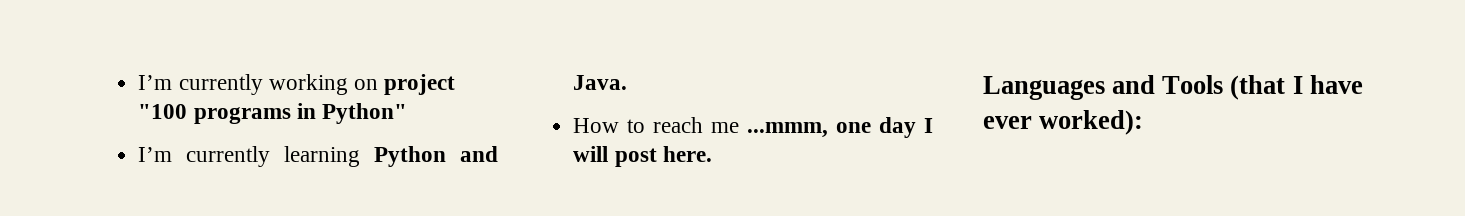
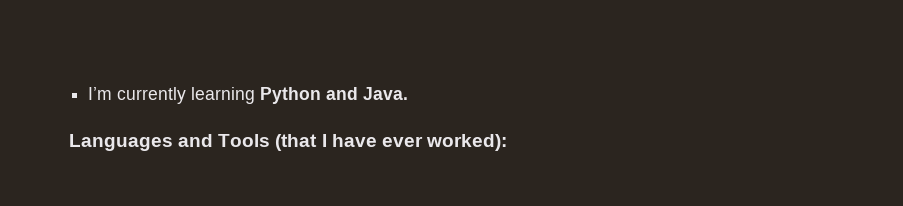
- I’m currently working on project "100 programs in Python"
  I’m currently learning Python and Java.
- How to reach me ...mmm, one day I will post here.

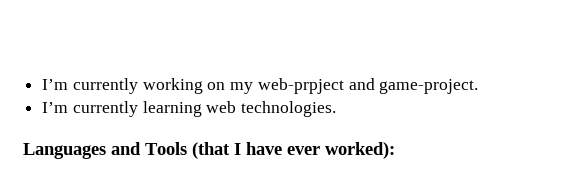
- I’m currently learning Python and Java.
+ I’m currently working on my web-prpject and game-project.
+ I’m currently learning web technologies.

